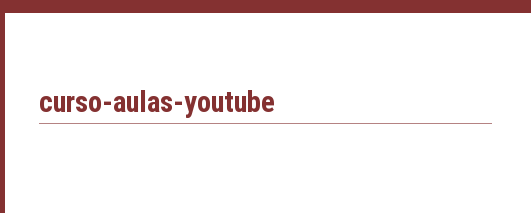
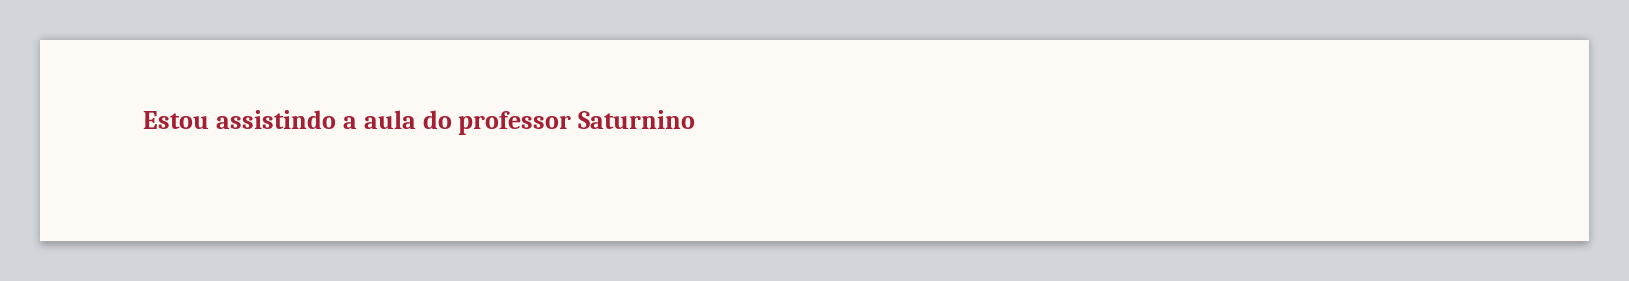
- curso-aulas-youtube
+ Estou assistindo a aula do professor Saturnino

